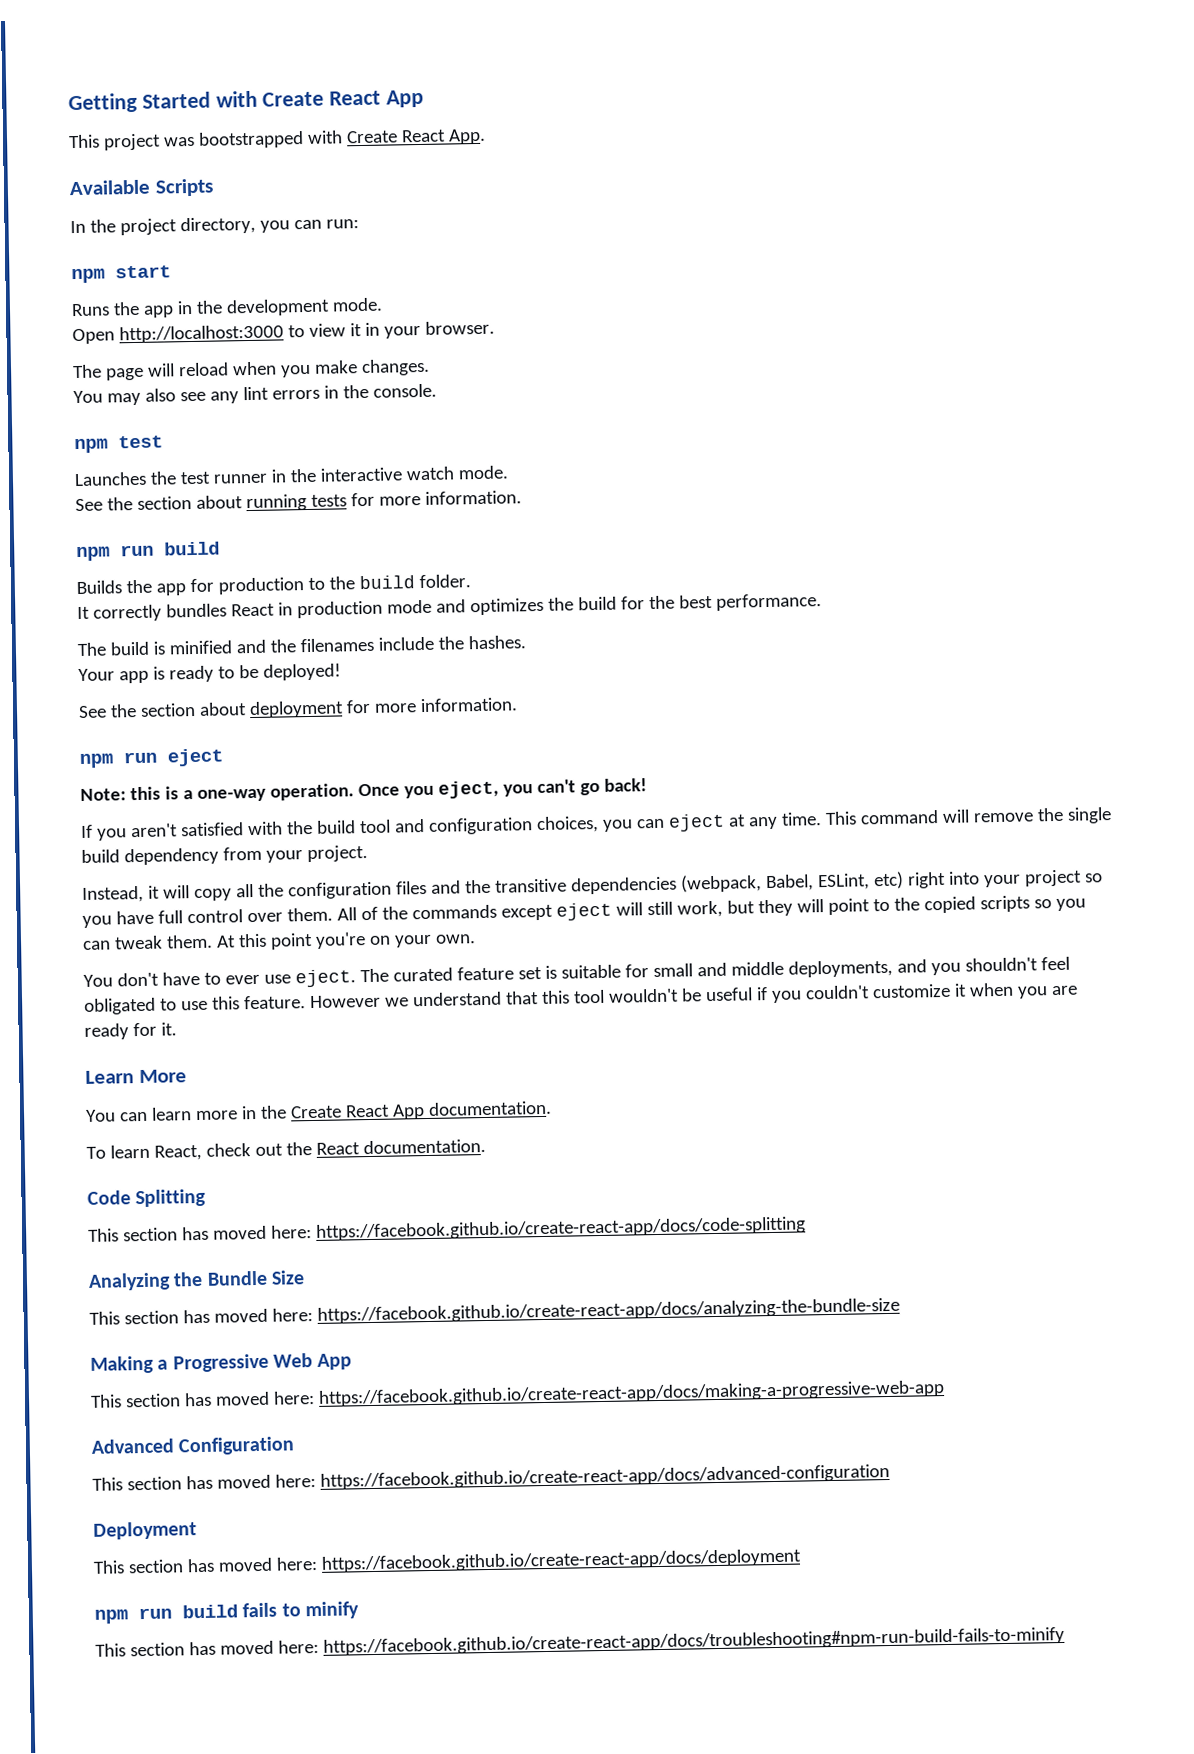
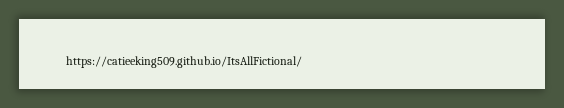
- Getting Started with Create React App
- This project was bootstrapped with Create React App.
- Available Scripts
- In the project directory, you can run:
- npm start
- Runs the app in the development mode.
- Open http://localhost:3000 to view it in your browser.
- The page will reload when you make changes.
- You may also see any lint errors in the console.
- npm test
- Launches the test runner in the interactive watch mode.
- See the section about running tests for more information.
- npm run build
- Builds the app for production to the build folder.
- It correctly bundles React in production mode and optimizes the build for the best performance.
- The build is minified and the filenames include the hashes.
- Your app is ready to be deployed!
- See the section about deployment for more information.
- npm run eject
- Note: this is a one-way operation. Once you eject, you can't go back!
- If you aren't satisfied with the build tool and configuration choices, you can eject at any time. This command will remove the single build dependency from your project.
- Instead, it will copy all the configuration files and the transitive dependencies (webpack, Babel, ESLint, etc) right into your project so you have full control over them. All of the commands except eject will still work, but they will point to the copied scripts so you can tweak them. At this point you're on your own.
- You don't have to ever use eject. The curated feature set is suitable for small and middle deployments, and you shouldn't feel obligated to use this feature. However we understand that this tool wouldn't be useful if you couldn't customize it when you are ready for it.
- Learn More
- You can learn more in the Create React App documentation.
- To learn React, check out the React documentation.
- Code Splitting
- This section has moved here: https://facebook.github.io/create-react-app/docs/code-splitting
- Analyzing the Bundle Size
- This section has moved here: https://facebook.github.io/create-react-app/docs/analyzing-the-bundle-size
- Making a Progressive Web App
- This section has moved here: https://facebook.github.io/create-react-app/docs/making-a-progressive-web-app
- Advanced Configuration
- This section has moved here: https://facebook.github.io/create-react-app/docs/advanced-configuration
- Deployment
- This section has moved here: https://facebook.github.io/create-react-app/docs/deployment
- npm run build fails to minify
- This section has moved here: https://facebook.github.io/create-react-app/docs/troubleshooting#npm-run-build-fails-to-minify
+ https://catieeking509.github.io/ItsAllFictional/

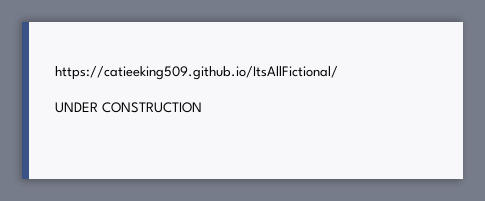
+ UNDER CONSTRUCTION

